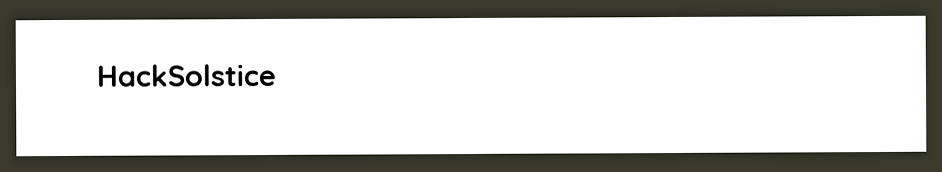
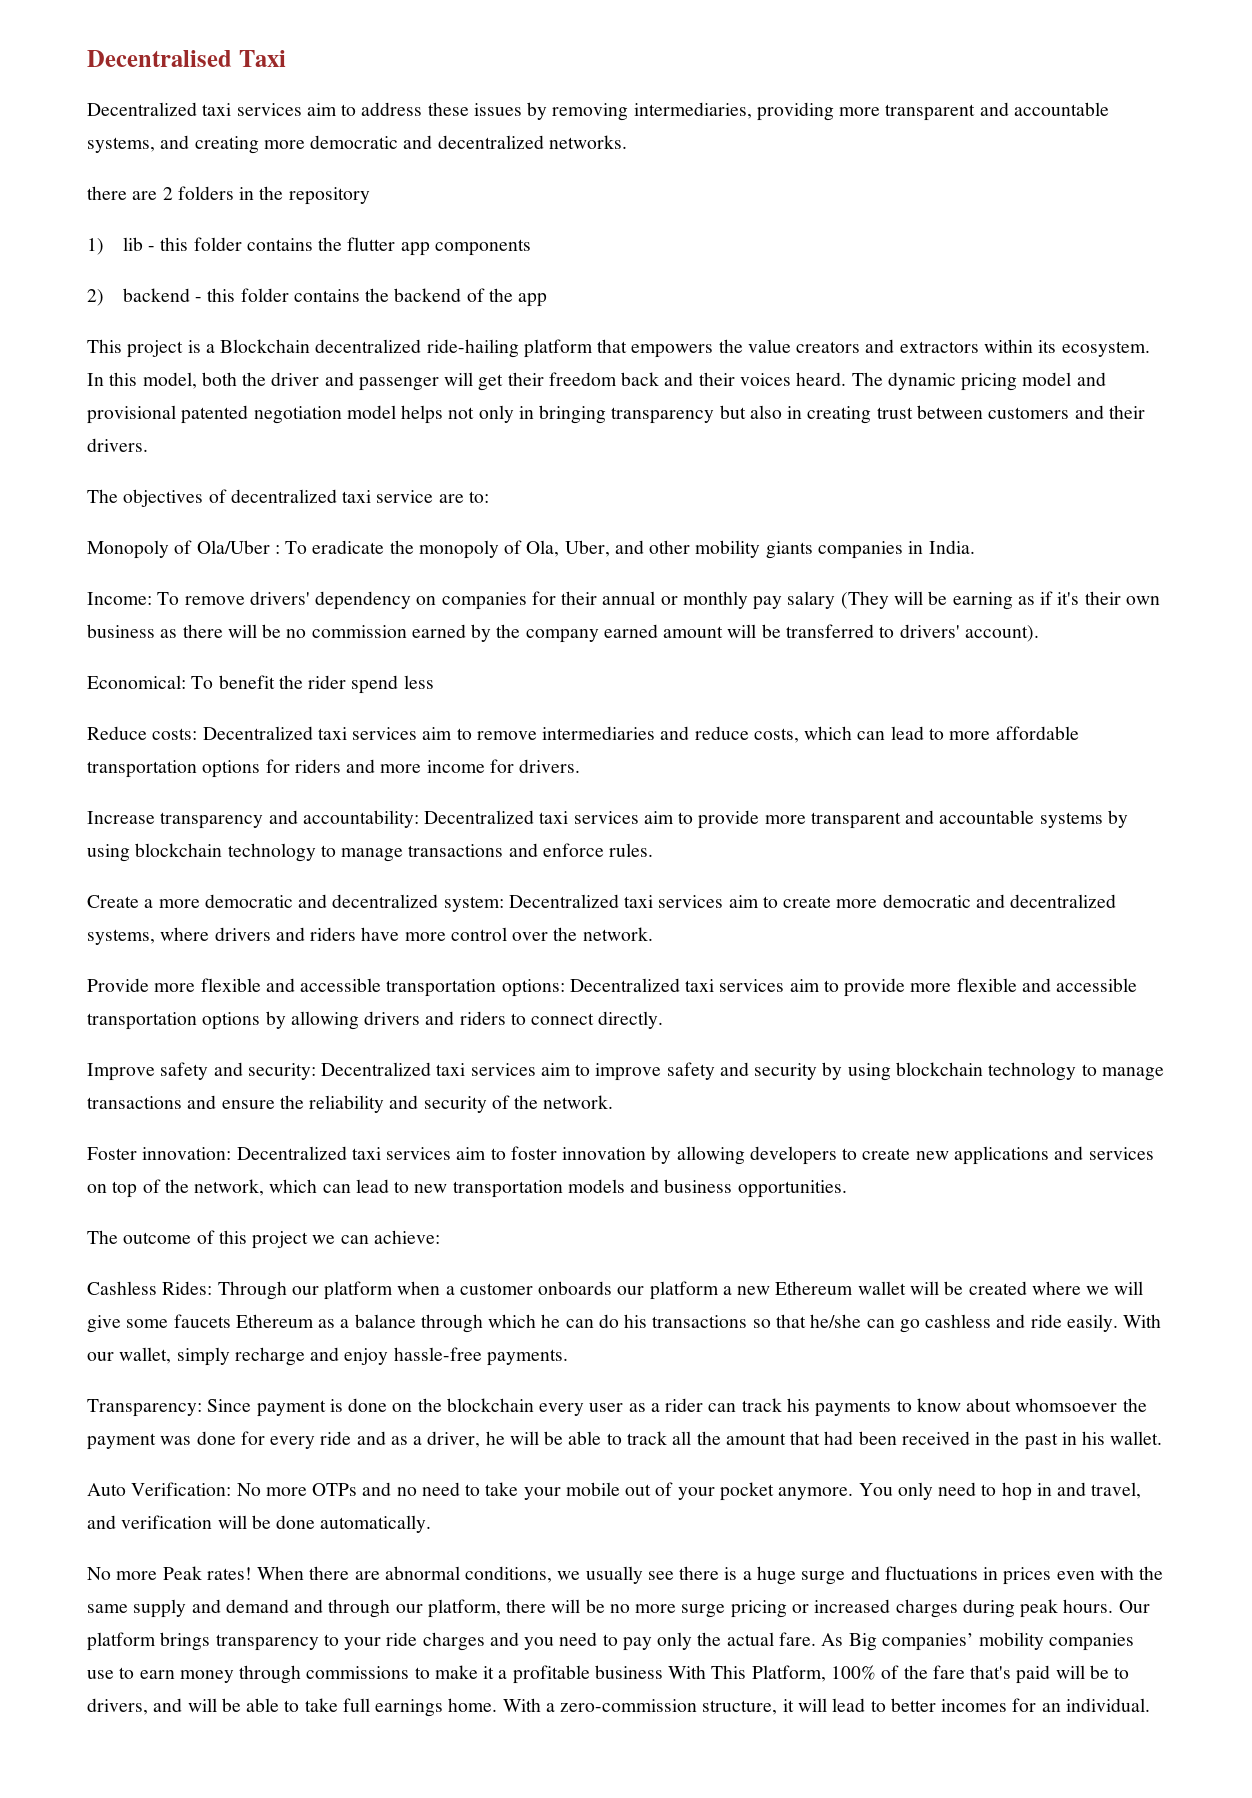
- HackSolstice
+ Decentralised Taxi
+ Decentralized taxi services aim to address these issues by removing intermediaries, providing more transparent and accountable systems, and creating more democratic and decentralized networks.
+ there are 2 folders in the repository
+ 1) lib - this folder contains the flutter app components
+ 2) backend - this folder contains the backend of the app
+ This project is a Blockchain decentralized ride-hailing platform that empowers the value creators and extractors within its ecosystem. In this model, both the driver and passenger will get their freedom back and their voices heard. The dynamic pricing model and provisional patented negotiation model helps not only in bringing transparency but also in creating trust between customers and their drivers.
+ The objectives of decentralized taxi service are to:
+ Monopoly of Ola/Uber : To eradicate the monopoly of Ola, Uber, and other mobility giants companies in India.
+ Income: To remove drivers' dependency on companies for their annual or monthly pay salary (They will be earning as if it's their own business as there will be no commission earned by the company earned amount will be transferred to drivers' account).
+ Economical: To benefit the rider spend less
+ Reduce costs: Decentralized taxi services aim to remove intermediaries and reduce costs, which can lead to more affordable transportation options for riders and more income for drivers.
+ Increase transparency and accountability: Decentralized taxi services aim to provide more transparent and accountable systems by using blockchain technology to manage transactions and enforce rules.
+ Create a more democratic and decentralized system: Decentralized taxi services aim to create more democratic and decentralized systems, where drivers and riders have more control over the network.
+ Provide more flexible and accessible transportation options: Decentralized taxi services aim to provide more flexible and accessible transportation options by allowing drivers and riders to connect directly.
+ Improve safety and security: Decentralized taxi services aim to improve safety and security by using blockchain technology to manage transactions and ensure the reliability and security of the network.
+ Foster innovation: Decentralized taxi services aim to foster innovation by allowing developers to create new applications and services on top of the network, which can lead to new transportation models and business opportunities.
+ The outcome of this project we can achieve:
+ Cashless Rides: Through our platform when a customer onboards our platform a new Ethereum wallet will be created where we will give some faucets Ethereum as a balance through which he can do his transactions so that he/she can go cashless and ride easily. With our wallet, simply recharge and enjoy hassle-free payments.
+ Transparency: Since payment is done on the blockchain every user as a rider can track his payments to know about whomsoever the payment was done for every ride and as a driver, he will be able to track all the amount that had been received in the past in his wallet.
+ Auto Verification: No more OTPs and no need to take your mobile out of your pocket anymore. You only need to hop in and travel, and verification will be done automatically.
+ No more Peak rates! When there are abnormal conditions, we usually see there is a huge surge and fluctuations in prices even with the same supply and demand and through our platform, there will be no more surge pricing or increased charges during peak hours. Our platform brings transparency to your ride charges and you need to pay only the actual fare. As Big companies’ mobility companies use to earn money through commissions to make it a profitable business With This Platform, 100% of the fare that's paid will be to drivers, and will be able to take full earnings home. With a zero-commission structure, it will lead to better incomes for an individual.

